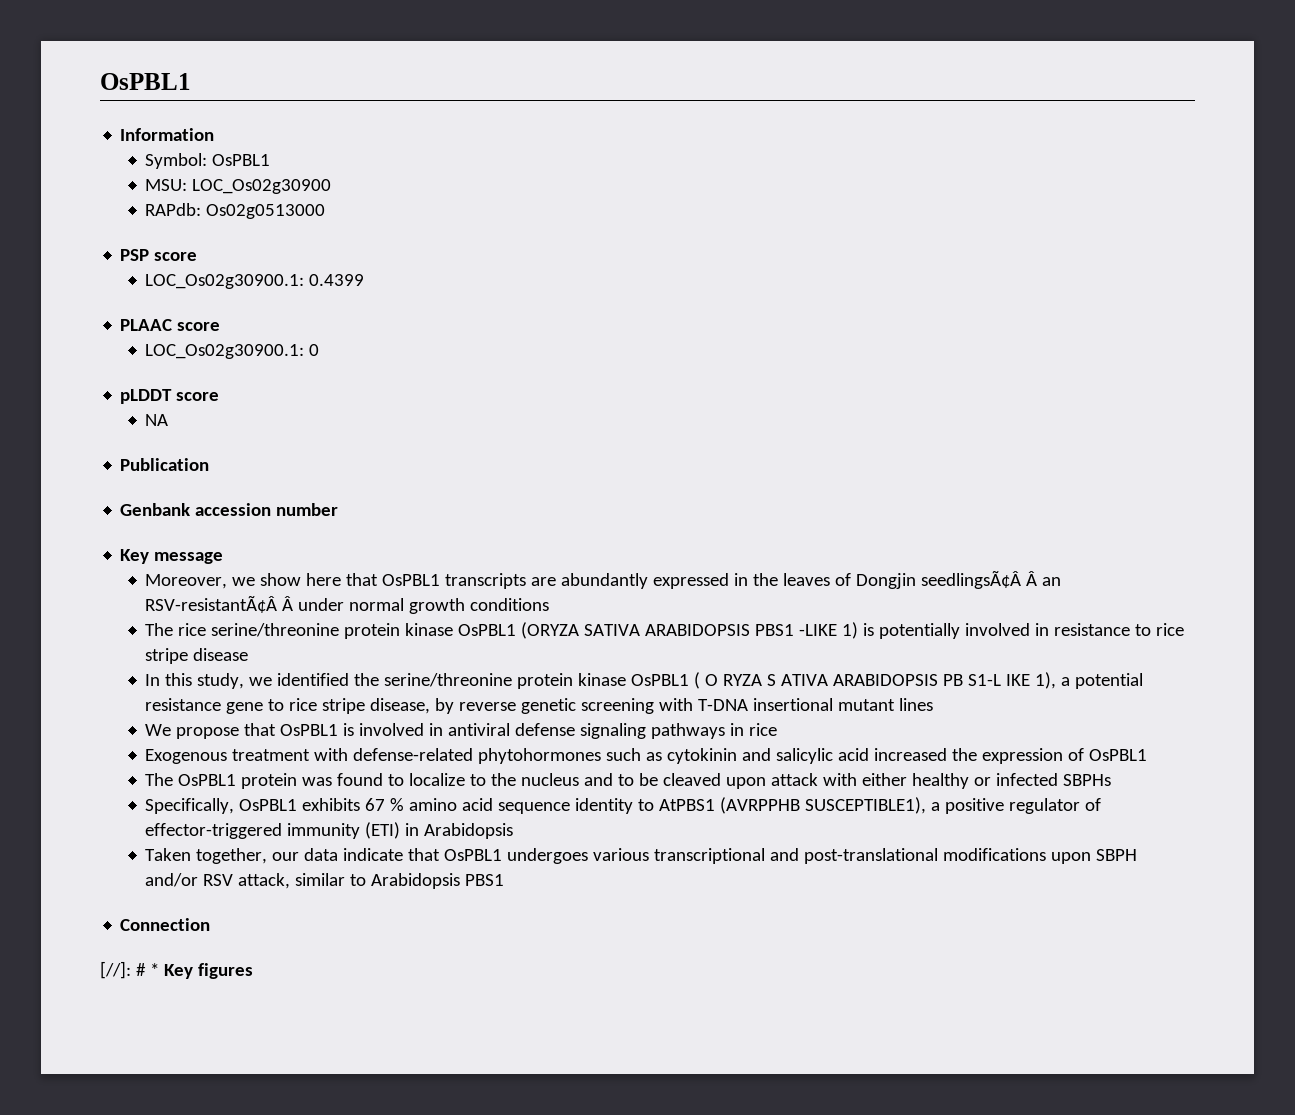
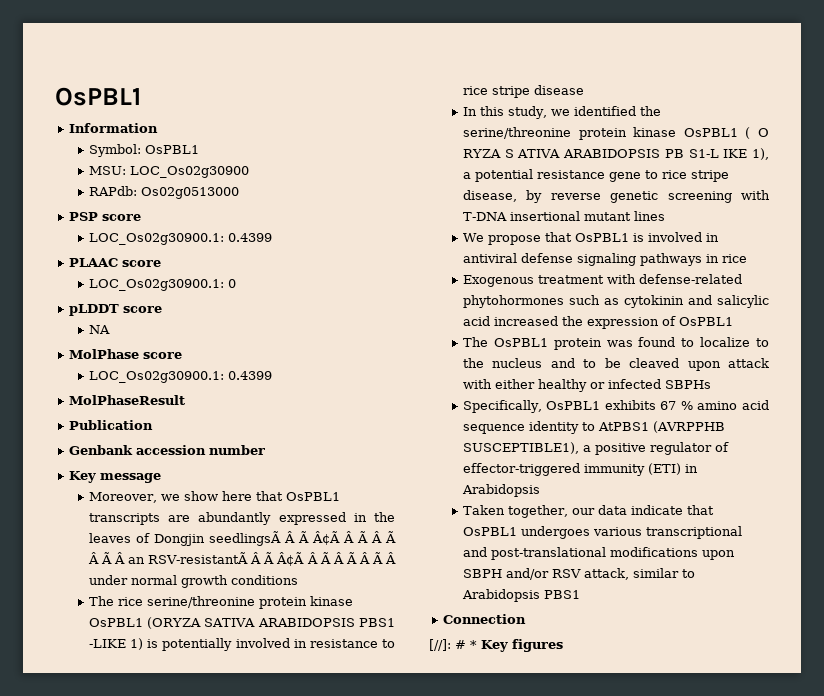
+ MolPhase score
+ LOC_Os02g30900.1: 0.4399
+ MolPhaseResult
- Moreover, we show here that OsPBL1 transcripts are abundantly expressed in the leaves of Dongjin seedlingsÃ¢Â Â an RSV-resistantÃ¢Â Â under normal growth conditions
+ Moreover, we show here that OsPBL1 transcripts are abundantly expressed in the leaves of Dongjin seedlingsÃ Â Ã Â¢Ã Â Ã Â Ã Â Ã Â an RSV-resistantÃ Â Ã Â¢Ã Â Ã Â Ã Â Ã Â under normal growth conditions

